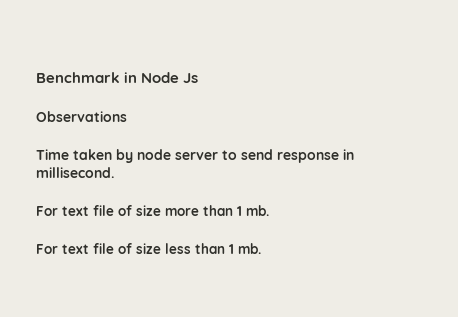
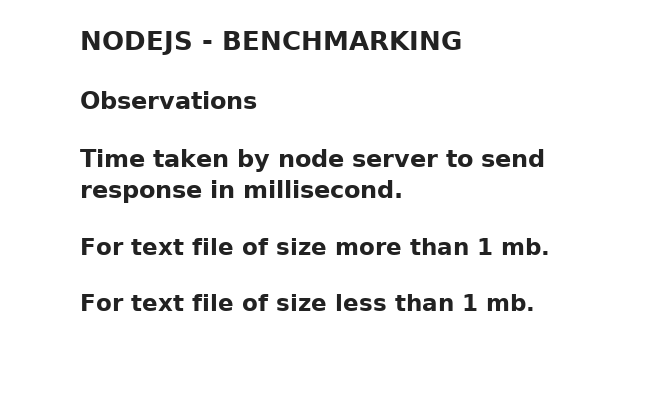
- Benchmark in Node Js
+ NODEJS - BENCHMARKING

